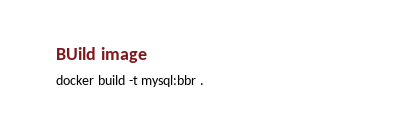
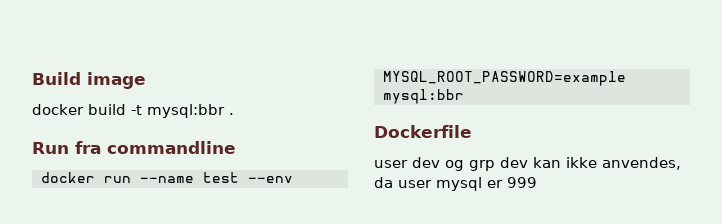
- BUild image
+ Build image
+ Run fra commandline
+ docker run --name test --env MYSQL_ROOT_PASSWORD=example mysql:bbr
+ Dockerfile
+ user dev og grp dev kan ikke anvendes, da user mysql er 999

